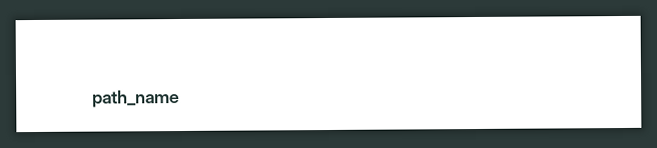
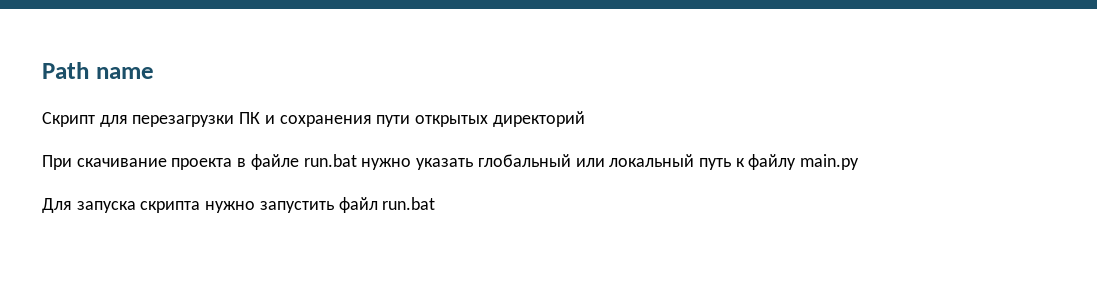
- path_name
+ Path name
+ Скрипт для перезагрузки ПК и сохранения пути открытых директорий
+ При скачивание проекта в файле run.bat нужно указать глобальный или локальный путь к файлу main.py
+ Для запуска скрипта нужно запустить файл run.bat

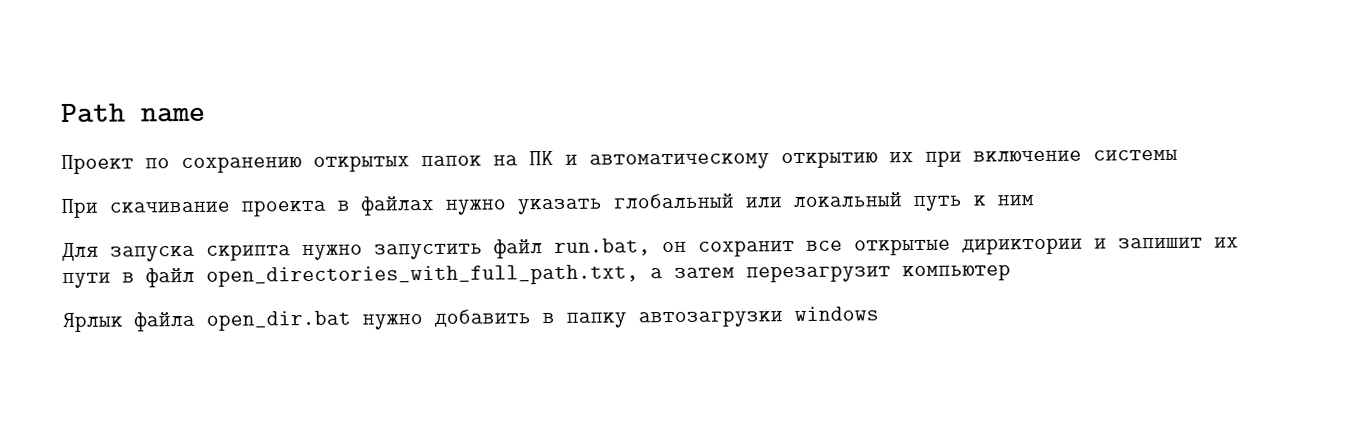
- Скрипт для перезагрузки ПК и сохранения пути открытых директорий
+ Проект по сохранению открытых папок на ПК и автоматическому открытию их при включение системы
- При скачивание проекта в файле run.bat нужно указать глобальный или локальный путь к файлу main.py
+ При скачивание проекта в файлах нужно указать глобальный или локальный путь к ним
- Для запуска скрипта нужно запустить файл run.bat
+ Для запуска скрипта нужно запустить файл run.bat, он сохранит все открытые дириктории и запишит их пути в файл open_directories_with_full_path.txt, а затем перезагрузит компьютер
+ Ярлык файла open_dir.bat нужно добавить в папку автозагрузки windows

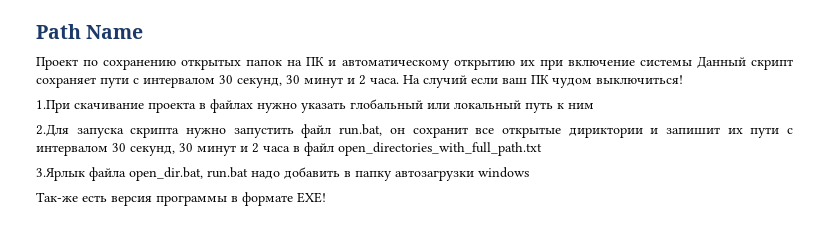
- Path name
+ Path Name
- Проект по сохранению открытых папок на ПК и автоматическому открытию их при включение системы
- При скачивание проекта в файлах нужно указать глобальный или локальный путь к ним
+ Проект по сохранению открытых папок на ПК и автоматическому открытию их при включение системы Данный скрипт сохраняет пути с интервалом 30 секунд, 30 минут и 2 часа. На случий если ваш ПК чудом выключиться!
+ 1.При скачивание проекта в файлах нужно указать глобальный или локальный путь к ним
- Для запуска скрипта нужно запустить файл run.bat, он сохранит все открытые дириктории и запишит их пути в файл open_directories_with_full_path.txt, а затем перезагрузит компьютер
- Ярлык файла open_dir.bat нужно добавить в папку автозагрузки windows
+ 2.Для запуска скрипта нужно запустить файл run.bat, он сохранит все открытые дириктории и запишит их пути с интервалом 30 секунд, 30 минут и 2 часа в файл open_directories_with_full_path.txt
+ 3.Ярлык файла open_dir.bat, run.bat надо добавить в папку автозагрузки windows
+ Так-же есть версия программы в формате EXE!

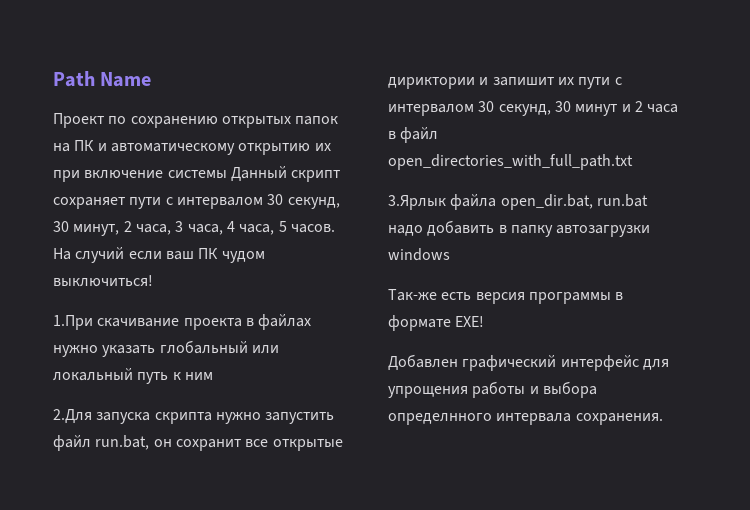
- Проект по сохранению открытых папок на ПК и автоматическому открытию их при включение системы Данный скрипт сохраняет пути с интервалом 30 секунд, 30 минут и 2 часа.
+ Проект по сохранению открытых папок на ПК и автоматическому открытию их при включение системы Данный скрипт сохраняет пути с интервалом 30 секунд, 30 минут, 2 часа, 3 часа, 4 часа, 5 часов.
+ Добавлен графический интерфейс для упрощения работы и выбора определнного интервала сохранения.

